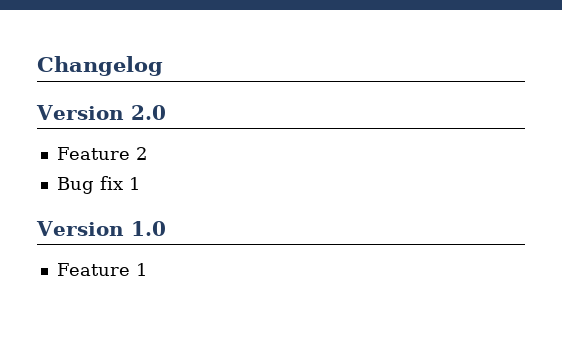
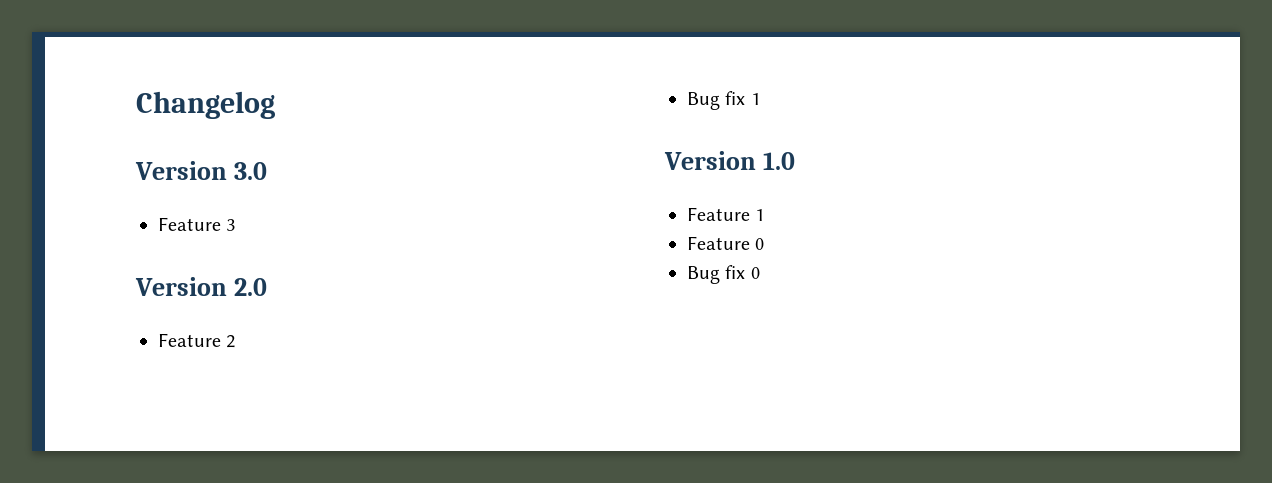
+ Version 3.0
+ Feature 3
+ Feature 0
+ Bug fix 0

